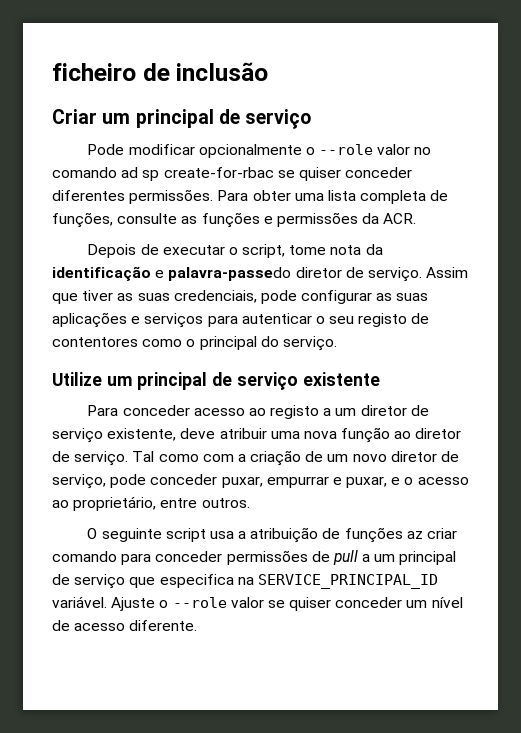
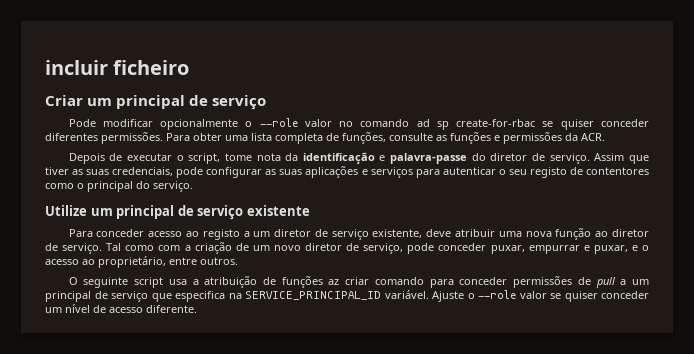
- ficheiro de inclusão
+ incluir ficheiro
- Depois de executar o script, tome nota da identificação e palavra-passedo diretor de serviço.
+ Depois de executar o script, tome nota da identificação e palavra-passe do diretor de serviço.

